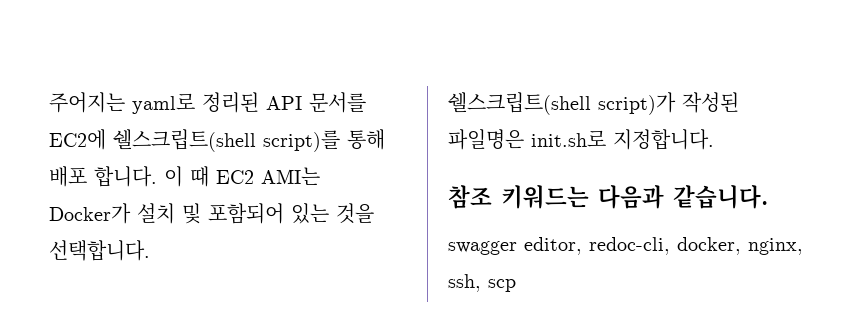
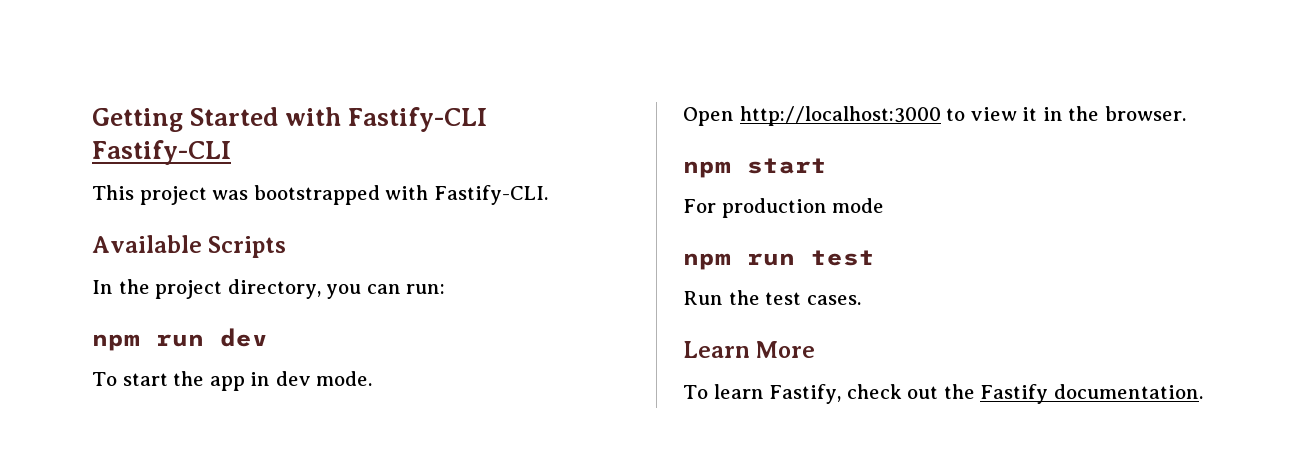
- 주어지는 yaml로 정리된 API 문서를 EC2에 쉘스크립트(shell script)를 통해 배포 합니다. 이 때 EC2 AMI는 Docker가 설치 및 포함되어 있는 것을 선택합니다.
- 쉘스크립트(shell script)가 작성된 파일명은 init.sh로 지정합니다.
- 참조 키워드는 다음과 같습니다.
- swagger editor, redoc-cli, docker, nginx, ssh, scp
+ Getting Started with Fastify-CLI Fastify-CLI
+ This project was bootstrapped with Fastify-CLI.
+ Available Scripts
+ In the project directory, you can run:
+ npm run dev
+ To start the app in dev mode.
+ Open http://localhost:3000 to view it in the browser.
+ npm start
+ For production mode
+ npm run test
+ Run the test cases.
+ Learn More
+ To learn Fastify, check out the Fastify documentation.

